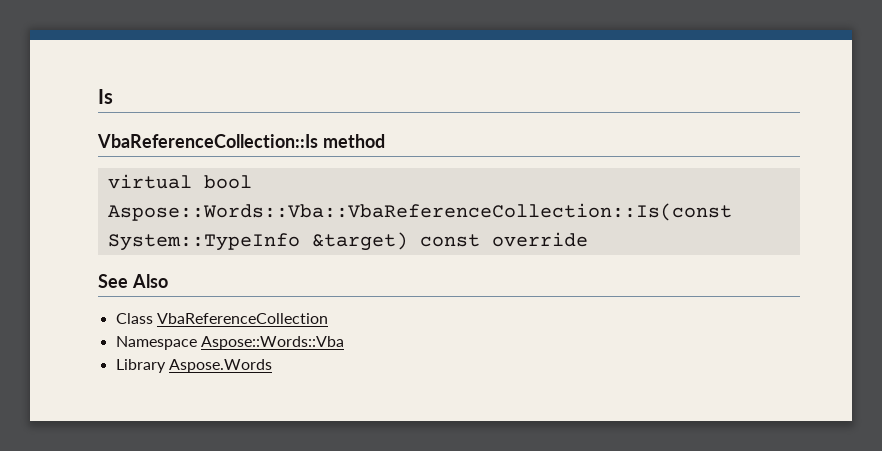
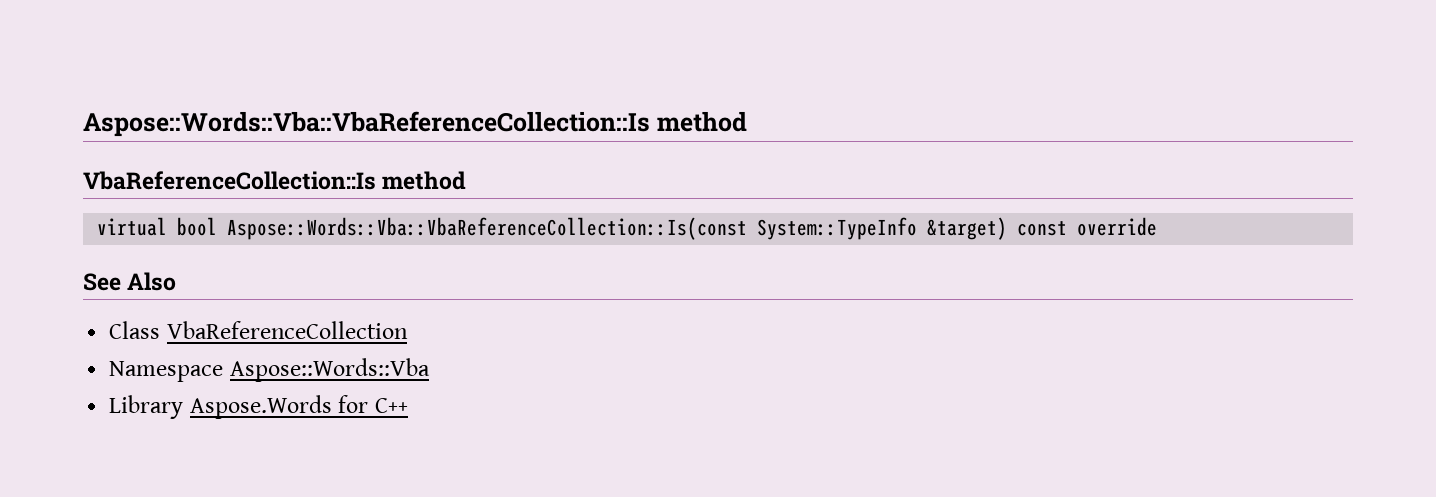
- Is
+ Aspose::Words::Vba::VbaReferenceCollection::Is method
- Library Aspose.Words
+ Library Aspose.Words for C++

